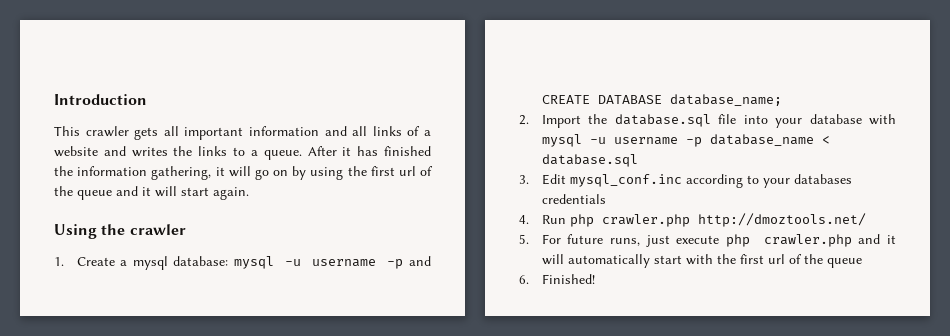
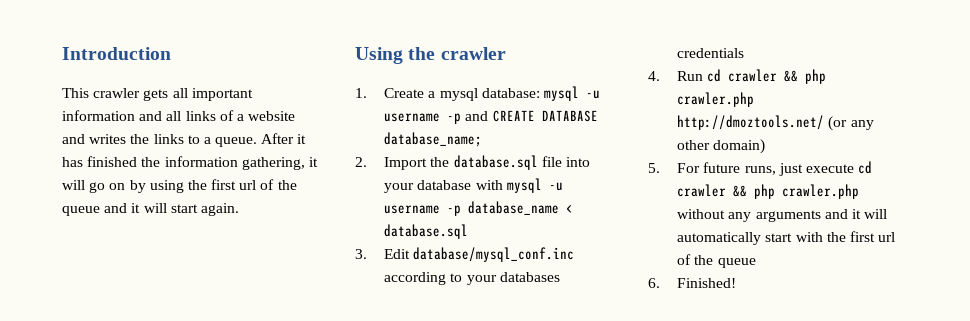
- 3. Edit mysql_conf.inc according to your databases credentials
+ 3. Edit database/mysql_conf.inc according to your databases credentials
- 4. Run php crawler.php http://dmoztools.net/
+ 4. Run cd crawler && php crawler.php http://dmoztools.net/ (or any other domain)
- 5. For future runs, just execute php crawler.php and it will automatically start with the first url of the queue
+ 5. For future runs, just execute cd crawler && php crawler.php without any arguments and it will automatically start with the first url of the queue

